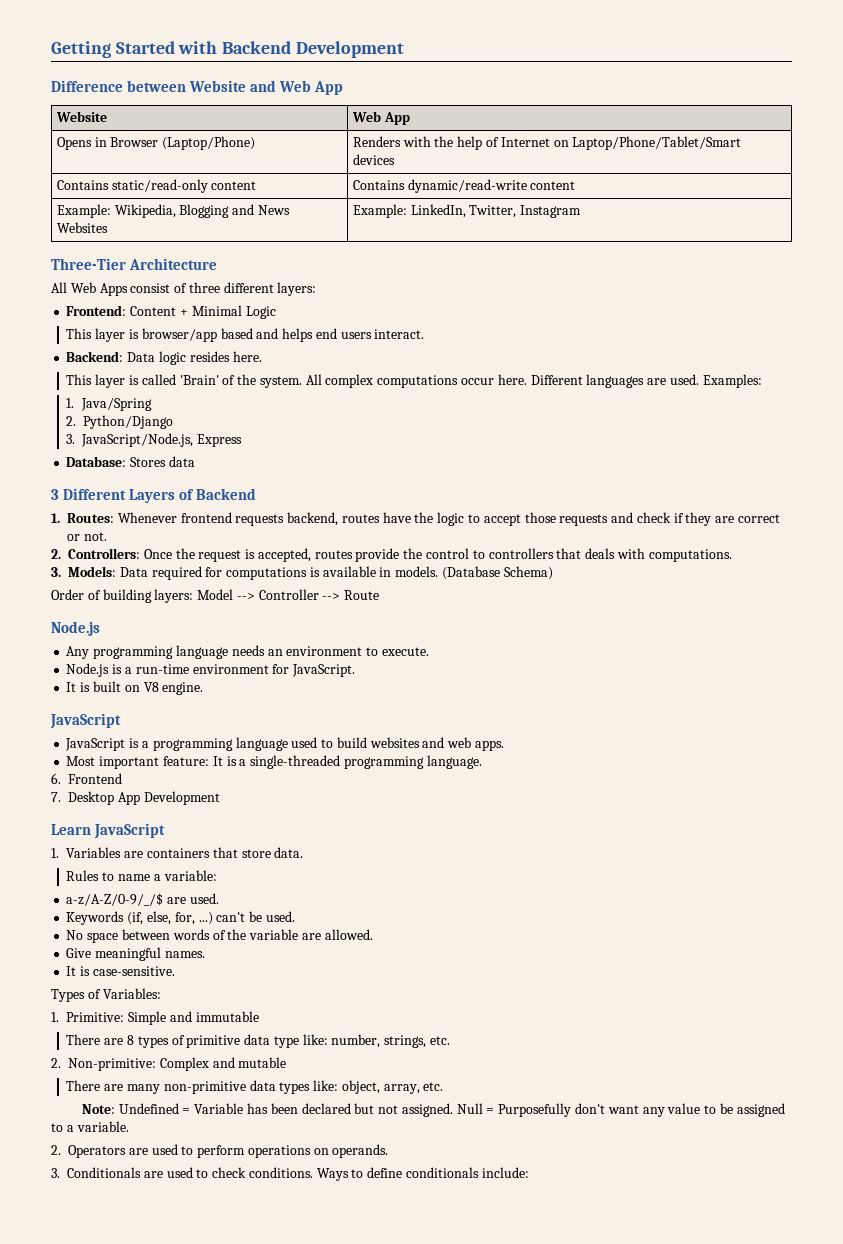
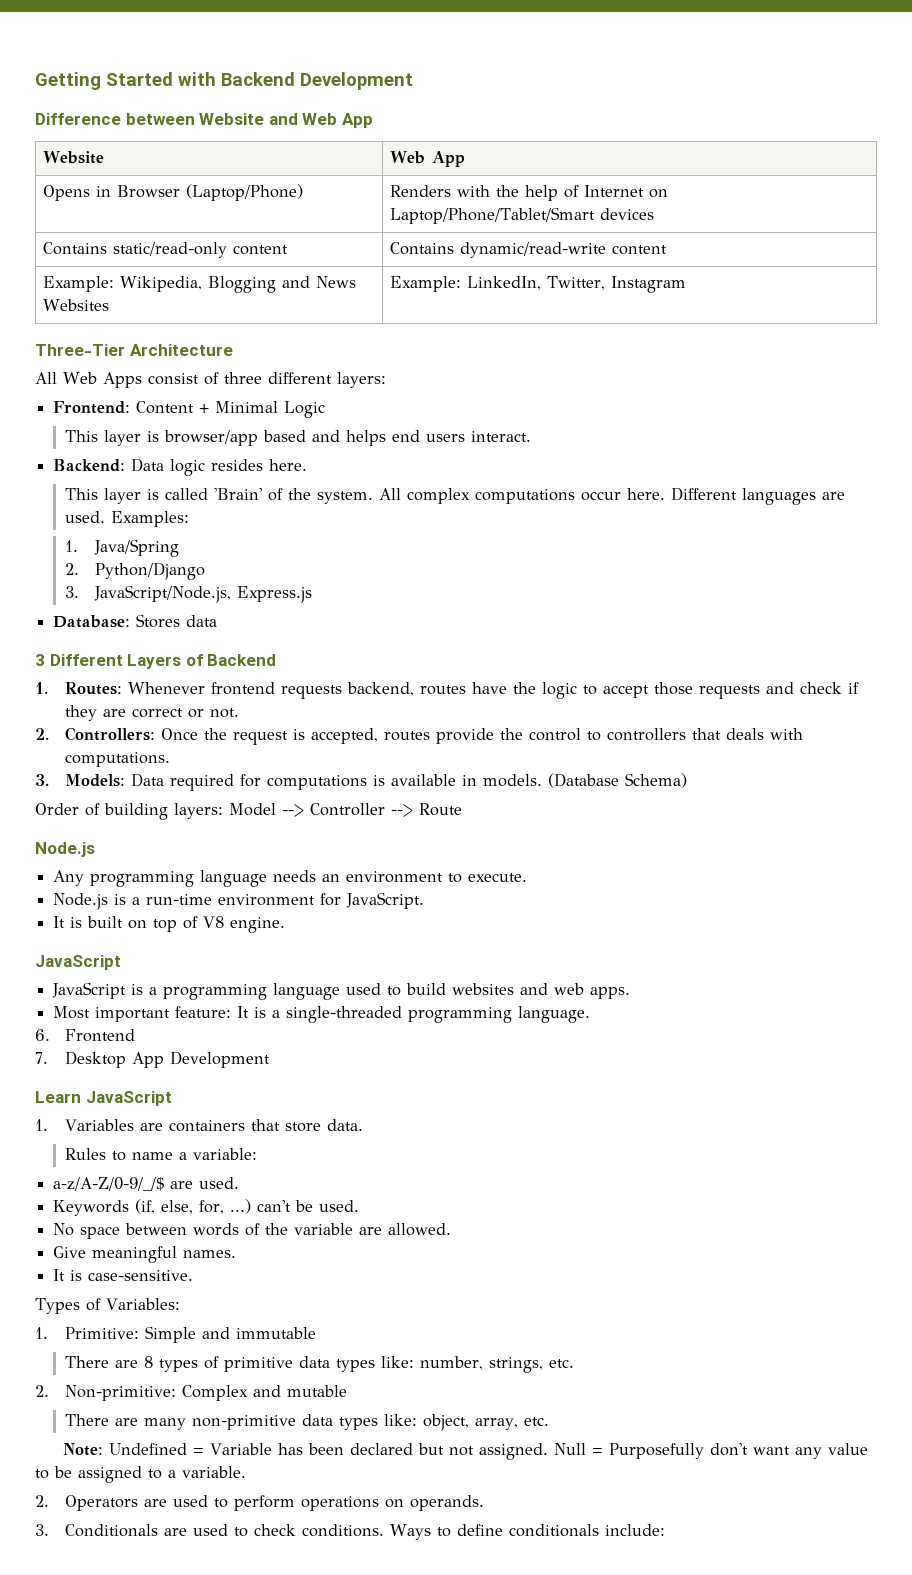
- 3. JavaScript/Node.js, Express
+ 3. JavaScript/Node.js, Express.js
- It is built on V8 engine.
+ It is built on top of V8 engine.
- There are 8 types of primitive data type like: number, strings, etc.
+ There are 8 types of primitive data types like: number, strings, etc.

